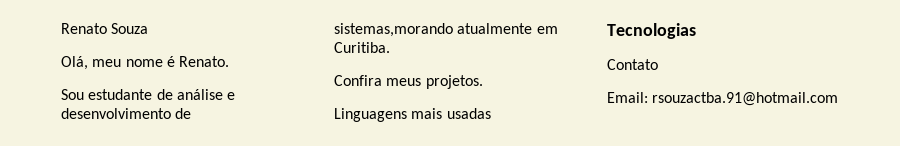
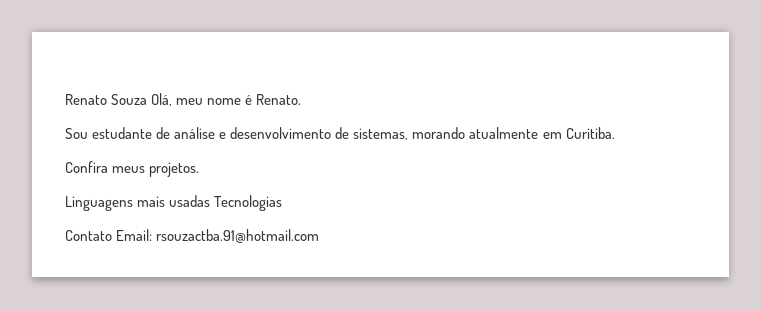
- Renato Souza
- Olá, meu nome é Renato.
+ Renato Souza Olá, meu nome é Renato.
- Sou estudante de análise e desenvolvimento de sistemas,morando atualmente em Curitiba.
+ Sou estudante de análise e desenvolvimento de sistemas, morando atualmente em Curitiba.
- Linguagens mais usadas
- Tecnologias
+ Linguagens mais usadas Tecnologias
- Contato
- Email: rsouzactba.91@hotmail.com
+ Contato Email: rsouzactba.91@hotmail.com

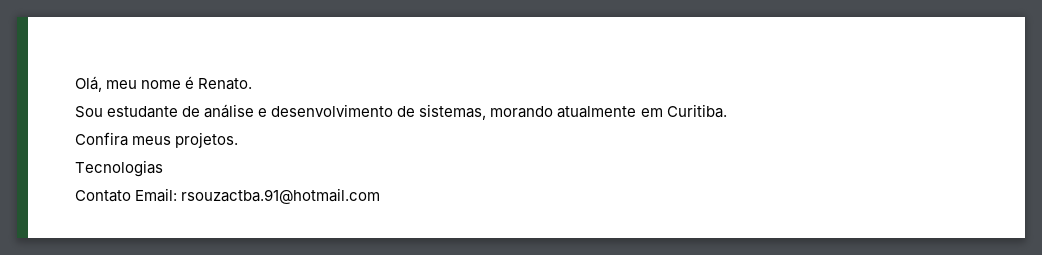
- Renato Souza Olá, meu nome é Renato.
+ Olá, meu nome é Renato.
- Linguagens mais usadas Tecnologias
+ Tecnologias

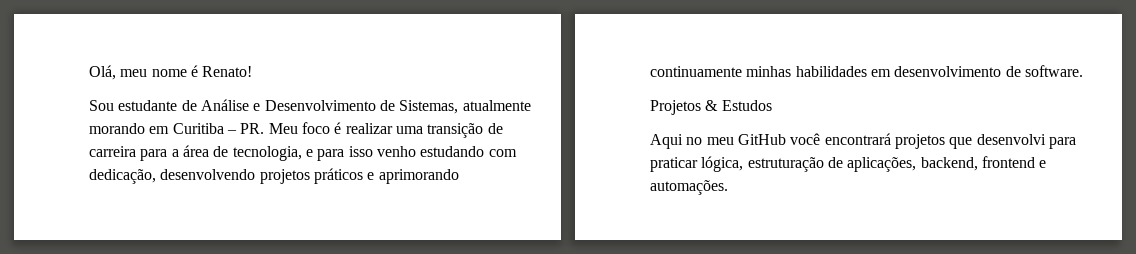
- Olá, meu nome é Renato.
+ Olá, meu nome é Renato!
- Sou estudante de análise e desenvolvimento de sistemas, morando atualmente em Curitiba.
- Confira meus projetos.
- Tecnologias
- Contato Email: rsouzactba.91@hotmail.com
+ Sou estudante de Análise e Desenvolvimento de Sistemas, atualmente morando em Curitiba – PR. Meu foco é realizar uma transição de carreira para a área de tecnologia, e para isso venho estudando com dedicação, desenvolvendo projetos práticos e aprimorando continuamente minhas habilidades em desenvolvimento de software.
+ Projetos & Estudos
+ Aqui no meu GitHub você encontrará projetos que desenvolvi para praticar lógica, estruturação de aplicações, backend, frontend e automações.

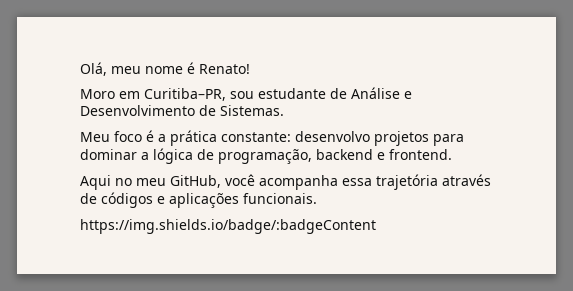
- Sou estudante de Análise e Desenvolvimento de Sistemas, atualmente morando em Curitiba – PR. Meu foco é realizar uma transição de carreira para a área de tecnologia, e para isso venho estudando com dedicação, desenvolvendo projetos práticos e aprimorando continuamente minhas habilidades em desenvolvimento de software.
- Projetos & Estudos
- Aqui no meu GitHub você encontrará projetos que desenvolvi para praticar lógica, estruturação de aplicações, backend, frontend e automações.
+ Moro em Curitiba–PR, sou estudante de Análise e Desenvolvimento de Sistemas.
+ Meu foco é a prática constante: desenvolvo projetos para dominar a lógica de programação, backend e frontend.
+ Aqui no meu GitHub, você acompanha essa trajetória através de códigos e aplicações funcionais.
+ https://img.shields.io/badge/:badgeContent

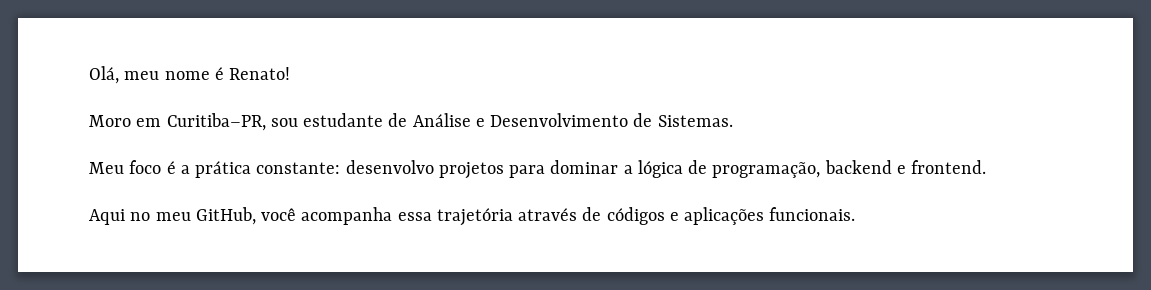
- https://img.shields.io/badge/:badgeContent

